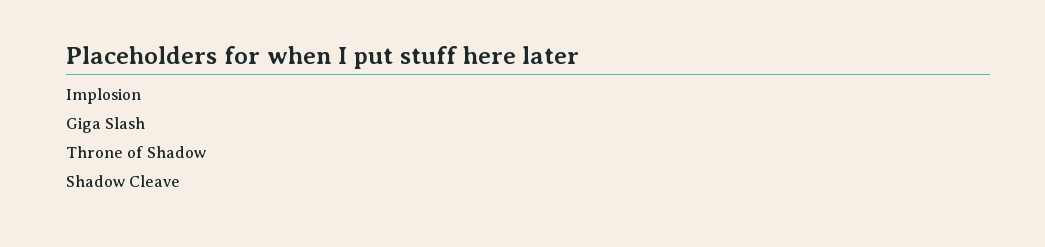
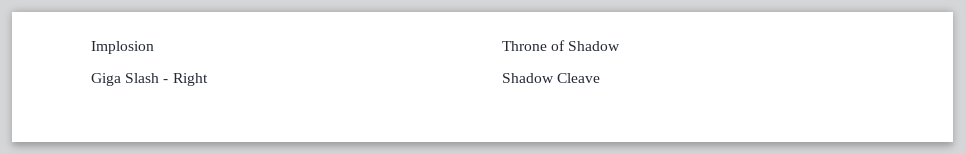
- Placeholders for when I put stuff here later
- Giga Slash
+ Giga Slash - Right

